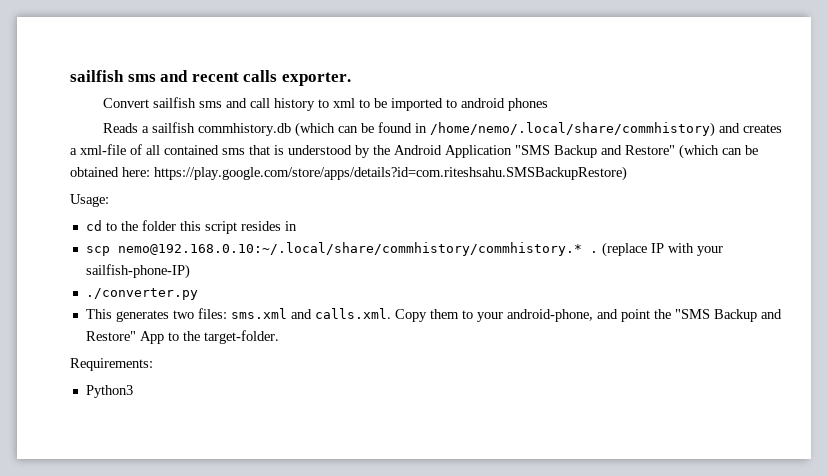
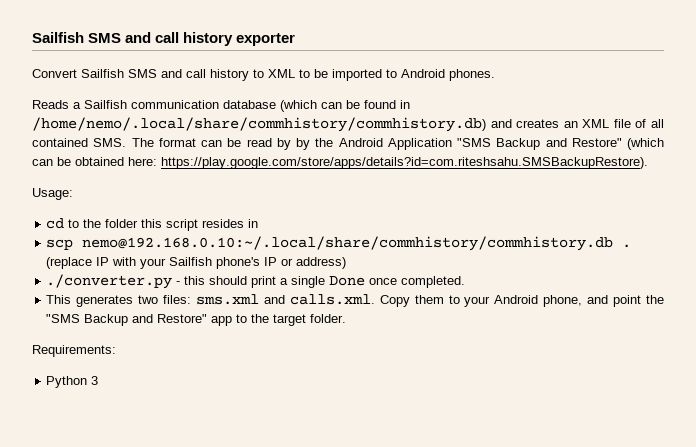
- sailfish sms and recent calls exporter.
+ Sailfish SMS and call history exporter
- Convert sailfish sms and call history to xml to be imported to android phones
+ Convert Sailfish SMS and call history to XML to be imported to Android phones.
- Reads a sailfish commhistory.db (which can be found in /home/nemo/.local/share/commhistory) and creates a xml-file of all contained sms that is understood by the Android Application "SMS Backup and Restore" (which can be obtained here: https://play.google.com/store/apps/details?id=com.riteshsahu.SMSBackupRestore)
+ Reads a Sailfish communication database (which can be found in /home/nemo/.local/share/commhistory/commhistory.db) and creates an XML file of all contained SMS. The format can be read by by the Android Application "SMS Backup and Restore" (which can be obtained here: https://play.google.com/store/apps/details?id=com.riteshsahu.SMSBackupRestore).
- scp nemo@192.168.0.10:~/.local/share/commhistory/commhistory.* .
+ scp nemo@192.168.0.10:~/.local/share/commhistory/commhistory.db .
- (replace IP with your sailfish-phone-IP)
- ./converter.py
+ (replace IP with your Sailfish phone's IP or address)
+ ./converter.py - this should print a single Done once completed.
- This generates two files: sms.xml and calls.xml. Copy them to your android-phone, and point the "SMS Backup and Restore" App to the target-folder.
+ This generates two files: sms.xml and calls.xml. Copy them to your Android phone, and point the "SMS Backup and Restore" app to the target folder.
- Python3
+ Python 3

